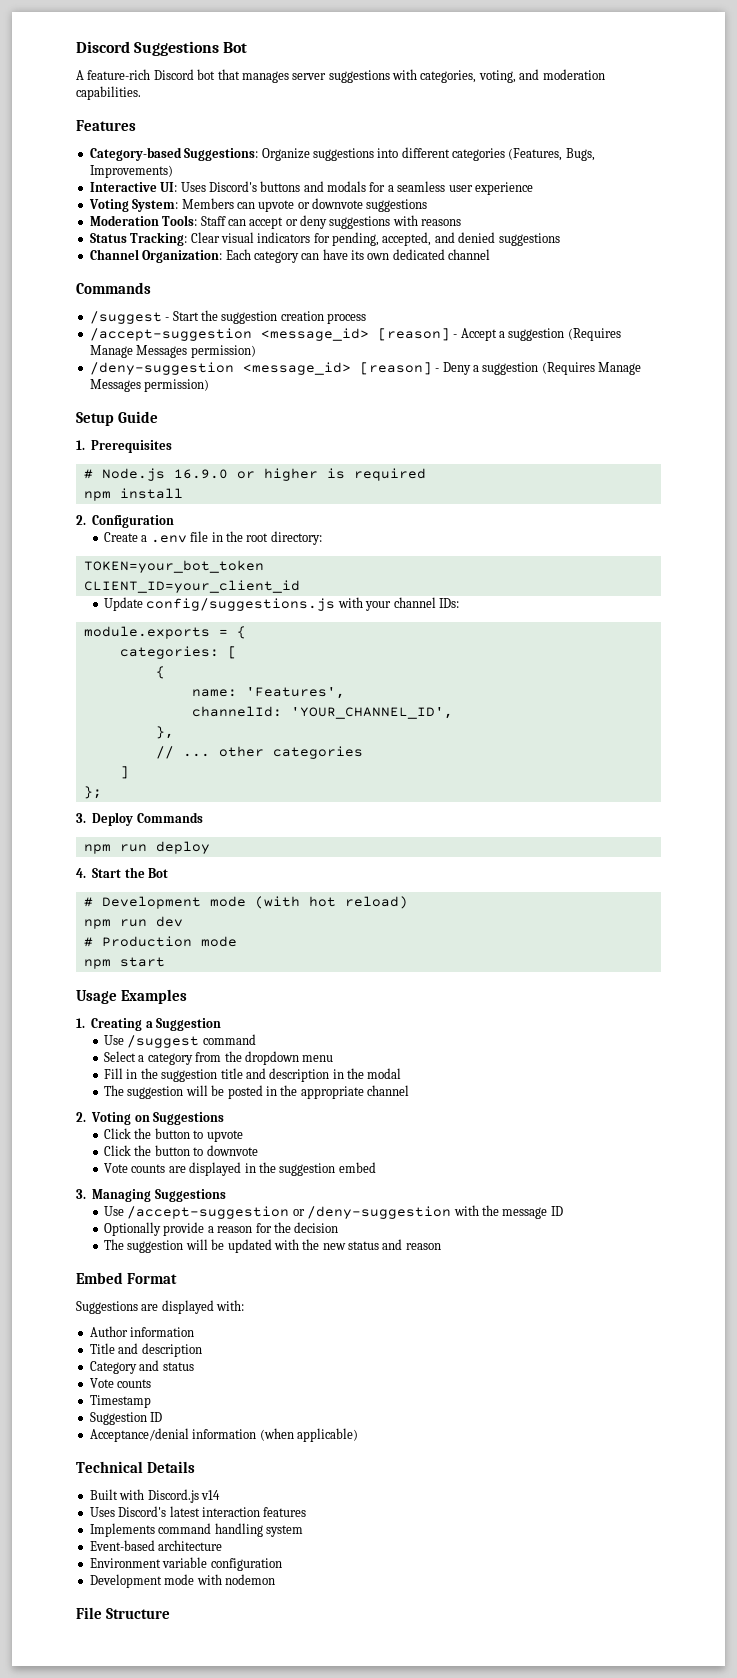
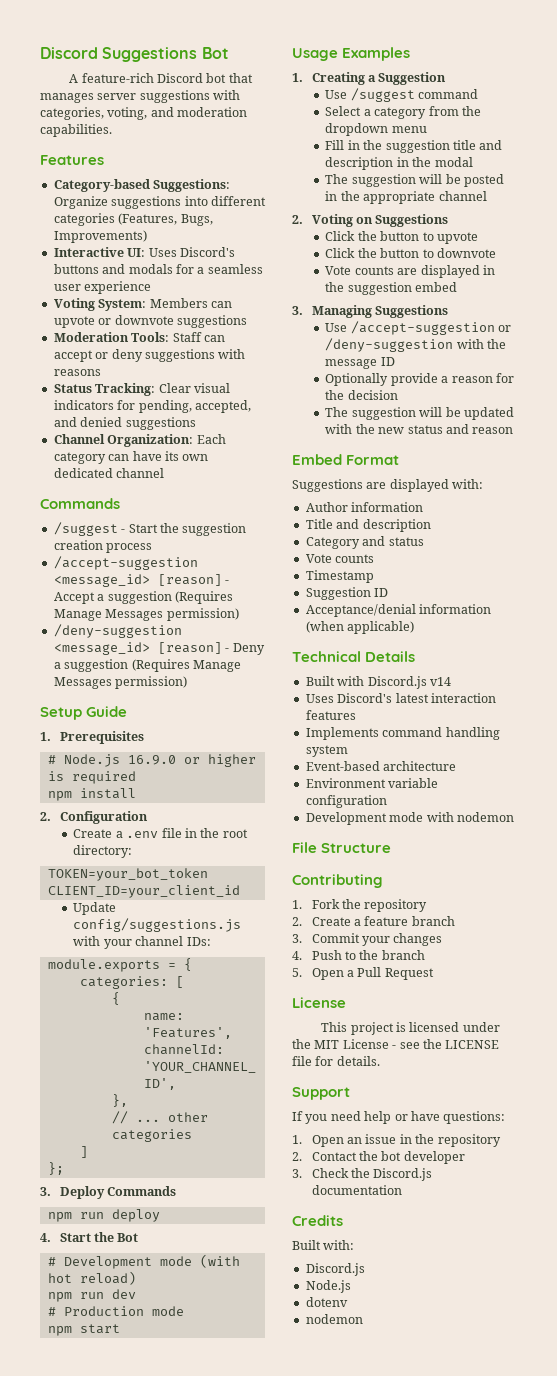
+ Contributing
+ 1. Fork the repository
+ 2. Create a feature branch
+ 3. Commit your changes
+ 4. Push to the branch
+ 5. Open a Pull Request
+ License
+ This project is licensed under the MIT License - see the LICENSE file for details.
+ Support
+ If you need help or have questions:
+ 1. Open an issue in the repository
+ 2. Contact the bot developer
+ 3. Check the Discord.js documentation
+ Credits
+ Built with:
+ Discord.js
+ Node.js
+ dotenv
+ nodemon

